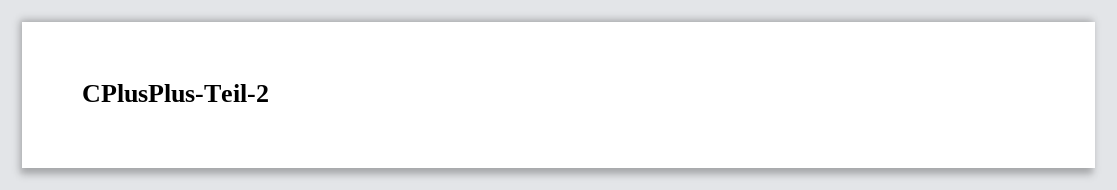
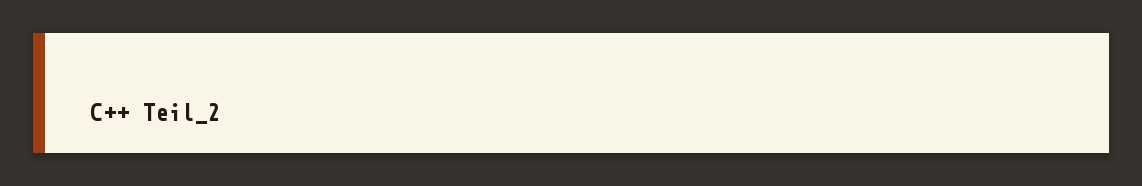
- CPlusPlus-Teil-2
+ C++ Teil_2

